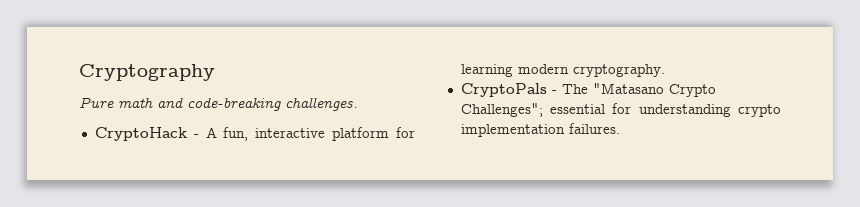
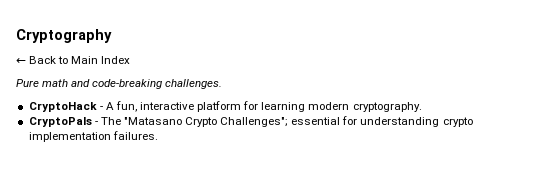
+ ← Back to Main Index

